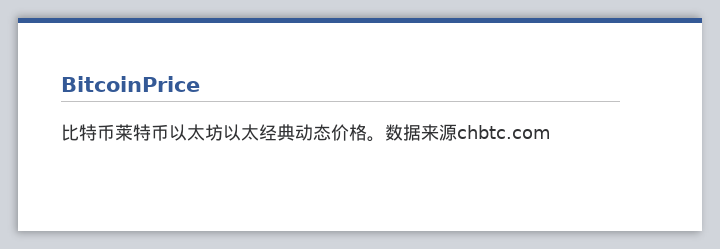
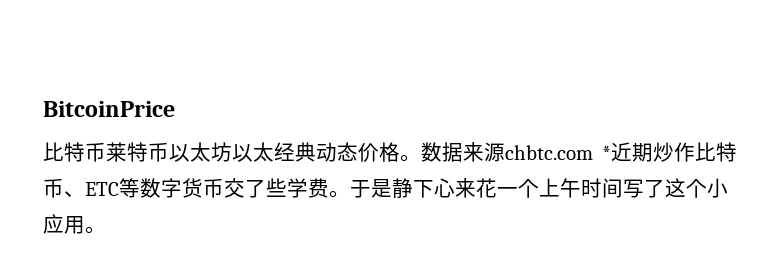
- 数据来源chbtc.com
+ 数据来源chbtc.com *近期炒作比特币、ETC等数字货币交了些学费。于是静下心来花一个上午时间写了这个小应用。

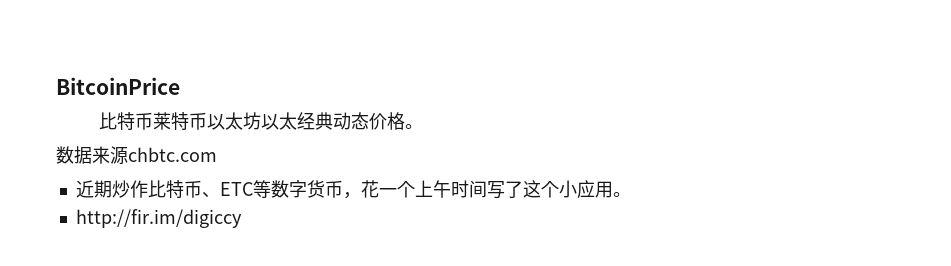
- 比特币莱特币以太坊以太经典动态价格。数据来源chbtc.com *近期炒作比特币、ETC等数字货币交了些学费。于是静下心来花一个上午时间写了这个小应用。
+ 比特币莱特币以太坊以太经典动态价格。
+ 数据来源chbtc.com
+ 近期炒作比特币、ETC等数字货币，花一个上午时间写了这个小应用。
+ http://fir.im/digiccy

